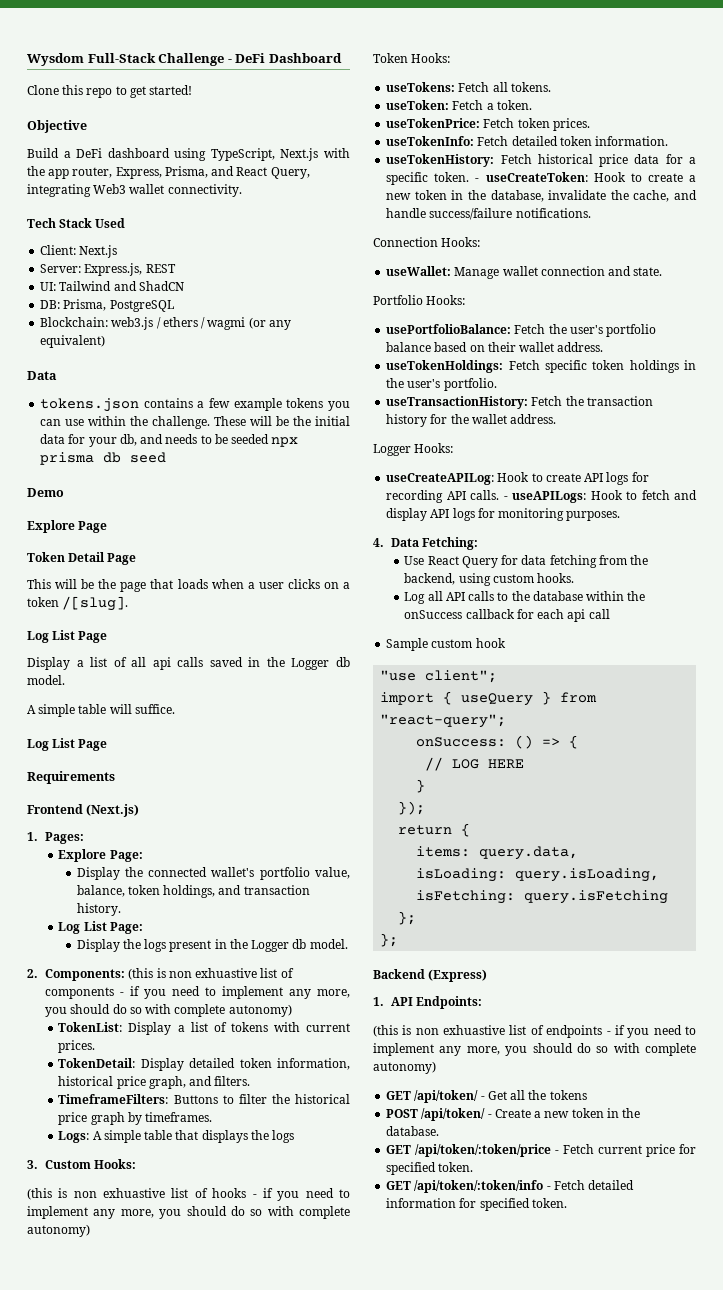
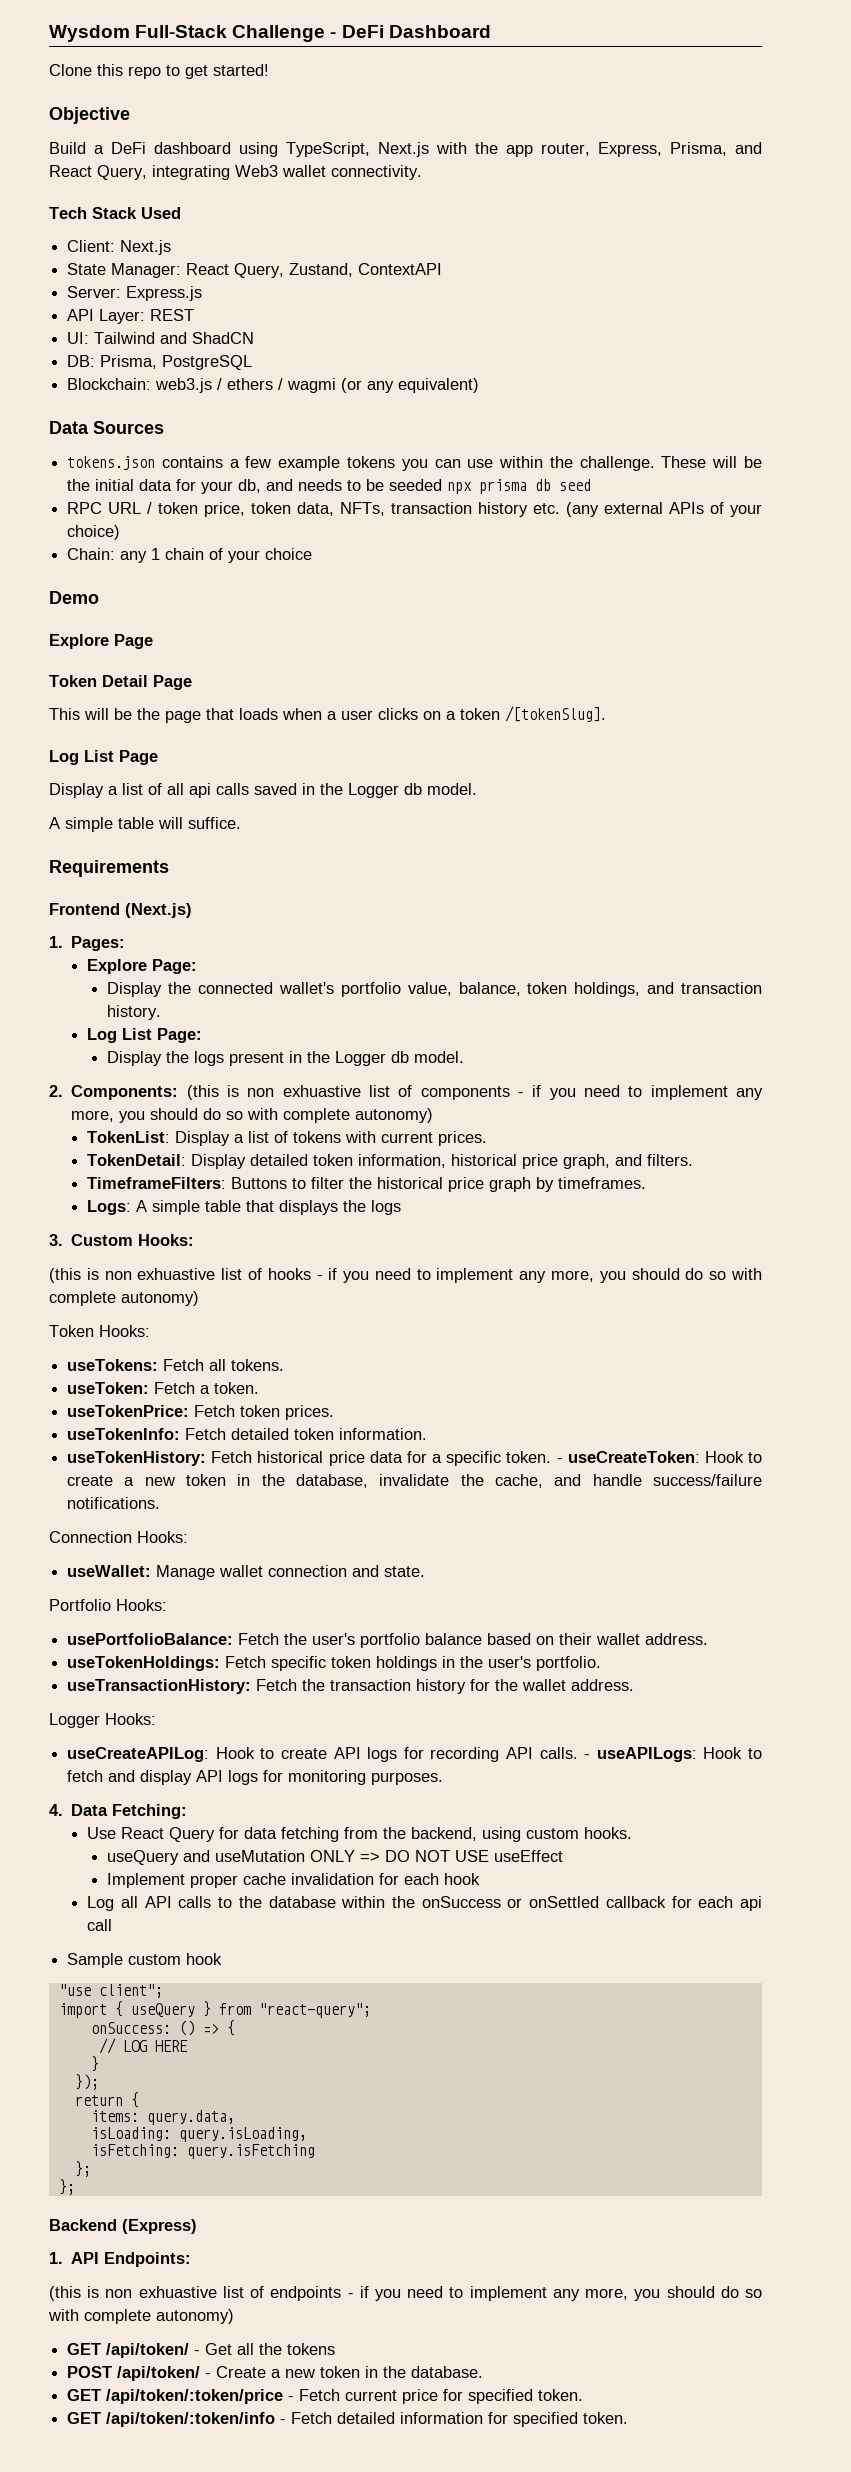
- Server: Express.js, REST
+ State Manager: React Query, Zustand, ContextAPI
+ Server: Express.js
+ API Layer: REST
  Blockchain: web3.js / ethers / wagmi (or any equivalent)
- Data
+ Data Sources
+ RPC URL / token price, token data, NFTs, transaction history etc. (any external APIs of your choice)
+ Chain: any 1 chain of your choice
- This will be the page that loads when a user clicks on a token /[slug].
+ This will be the page that loads when a user clicks on a token /[tokenSlug].
  A simple table will suffice.
- Log List Page
+ useQuery and useMutation ONLY => DO NOT USE useEffect
+ Implement proper cache invalidation for each hook
- Log all API calls to the database within the onSuccess callback for each api call
+ Log all API calls to the database within the onSuccess or onSettled callback for each api call

